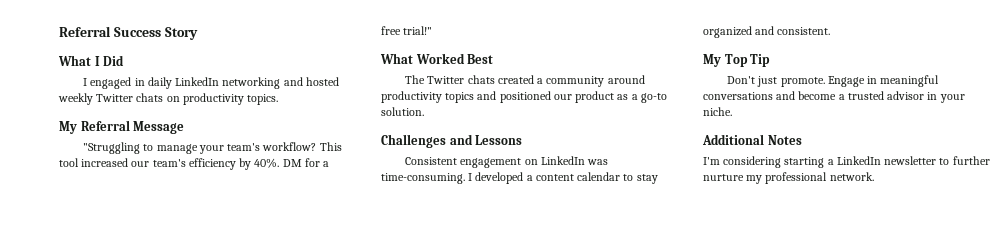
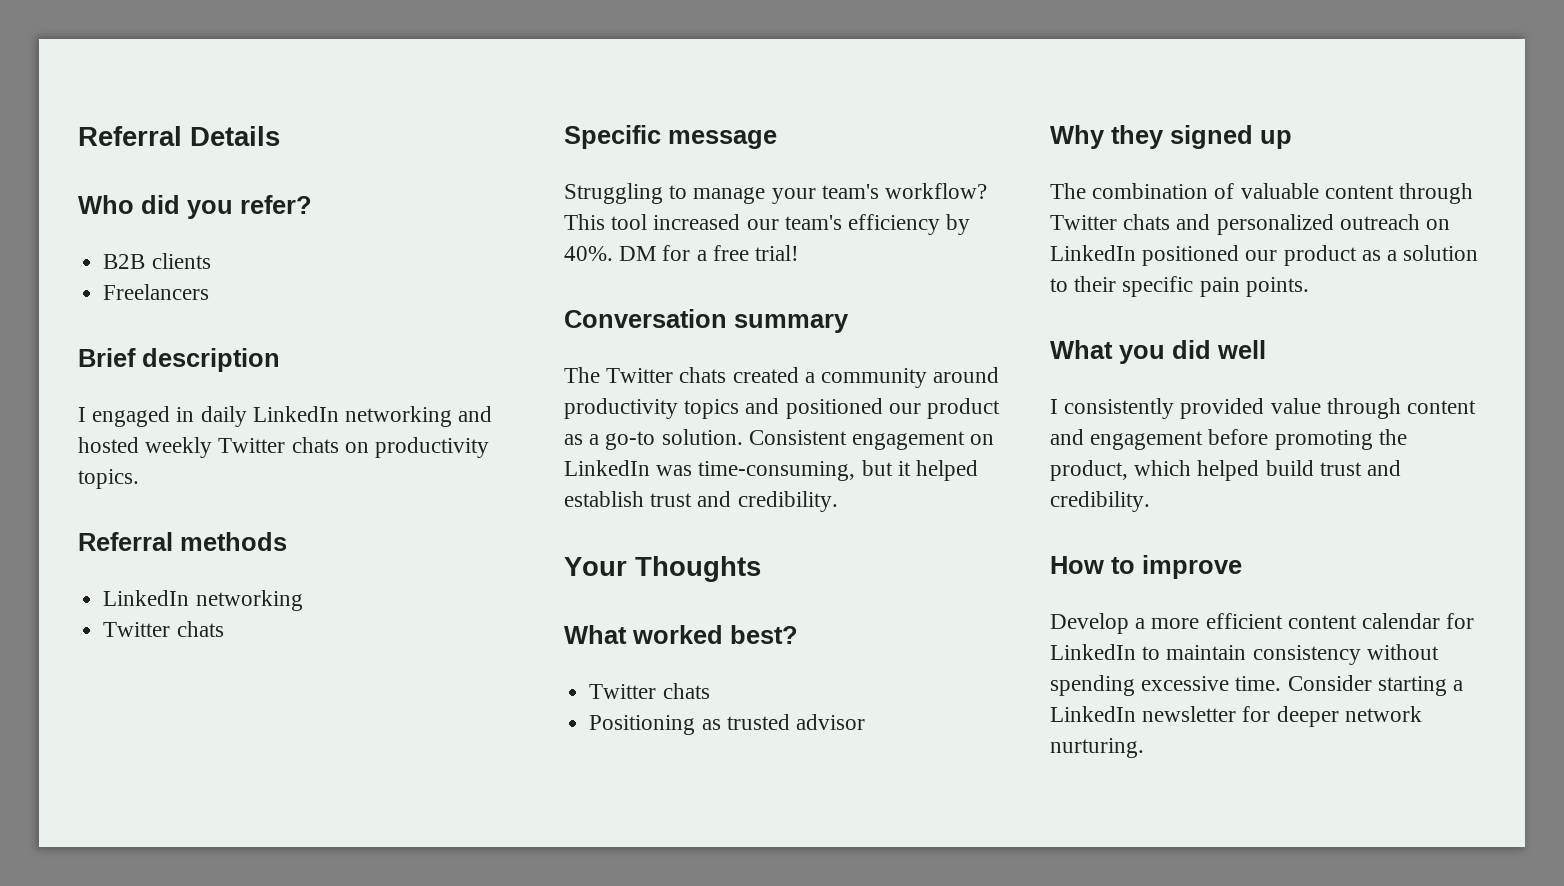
- Referral Success Story
- What I Did
+ Referral Details
+ Who did you refer?
+ B2B clients
+ Freelancers
+ Brief description
- My Referral Message
- "Struggling to manage your team's workflow?
+ Referral methods
+ LinkedIn networking
+ Twitter chats
+ Specific message
+ Struggling to manage your team's workflow?
- DM for a free trial!"
- What Worked Best
+ DM for a free trial!
+ Conversation summary
- The Twitter chats created a community around productivity topics and positioned our product as a go-to solution.
- Challenges and Lessons
- Consistent engagement on LinkedIn was time-consuming. I developed a content calendar to stay organized and consistent.
- My Top Tip
- Don't just promote. Engage in meaningful conversations and become a trusted advisor in your niche.
- Additional Notes
- I'm considering starting a LinkedIn newsletter to further nurture my professional network.
+ The Twitter chats created a community around productivity topics and positioned our product as a go-to solution. Consistent engagement on LinkedIn was time-consuming, but it helped establish trust and credibility.
+ Your Thoughts
+ What worked best?
+ Twitter chats
+ Positioning as trusted advisor
+ Why they signed up
+ The combination of valuable content through Twitter chats and personalized outreach on LinkedIn positioned our product as a solution to their specific pain points.
+ What you did well
+ I consistently provided value through content and engagement before promoting the product, which helped build trust and credibility.
+ How to improve
+ Develop a more efficient content calendar for LinkedIn to maintain consistency without spending excessive time. Consider starting a LinkedIn newsletter for deeper network nurturing.

